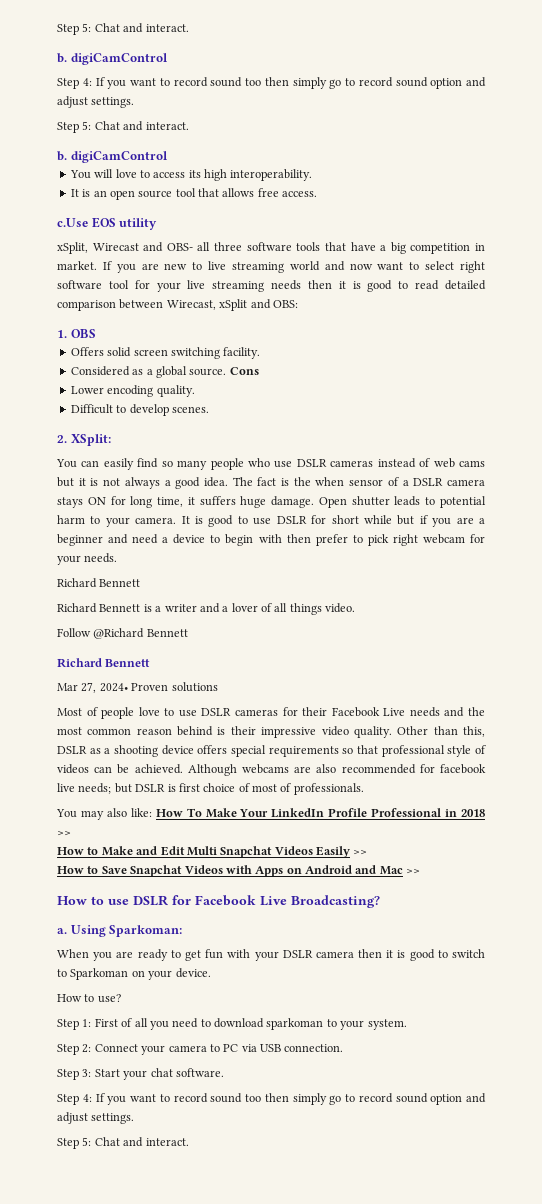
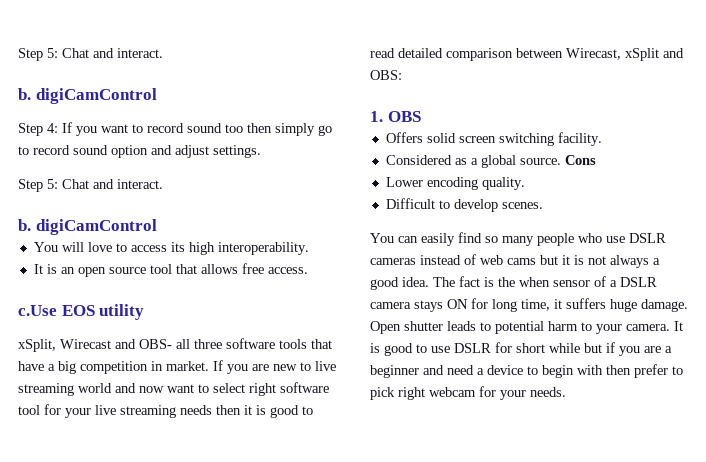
- 2. XSplit:
  It is good to use DSLR for short while but if you are a beginner and need a device to begin with then prefer to pick right webcam for your needs.
- Richard Bennett
- Richard Bennett is a writer and a lover of all things video.
- Follow @Richard Bennett
- Richard Bennett
- Mar 27, 2024• Proven solutions
- Most of people love to use DSLR cameras for their Facebook Live needs and the most common reason behind is their impressive video quality. Other than this, DSLR as a shooting device offers special requirements so that professional style of videos can be achieved. Although webcams are also recommended for facebook live needs; but DSLR is first choice of most of professionals.
- You may also like: How To Make Your LinkedIn Profile Professional in 2018 >>
- How to Make and Edit Multi Snapchat Videos Easily >>
- How to Save Snapchat Videos with Apps on Android and Mac >>
- How to use DSLR for Facebook Live Broadcasting?
- a. Using Sparkoman:
- When you are ready to get fun with your DSLR camera then it is good to switch to Sparkoman on your device.
- How to use?
- Step 1: First of all you need to download sparkoman to your system.
- Step 2: Connect your camera to PC via USB connection.
- Step 3: Start your chat software.
- Step 4: If you want to record sound too then simply go to record sound option and adjust settings.
- Step 5: Chat and interact.

